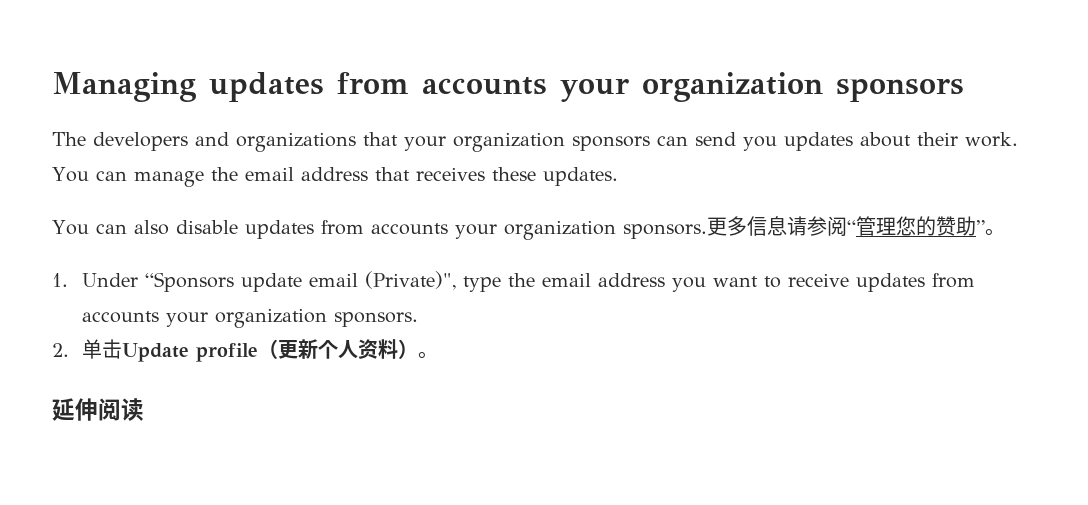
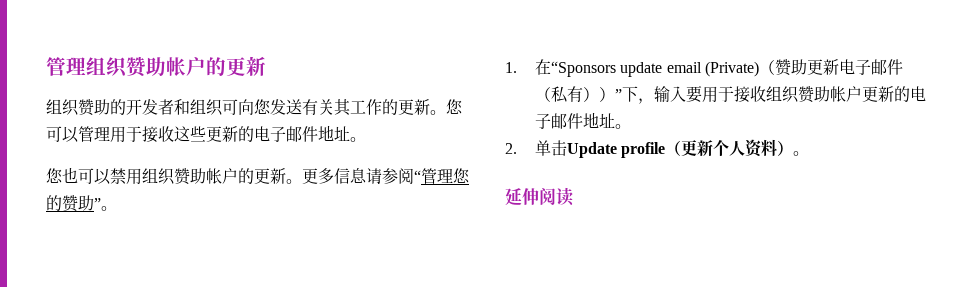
- Managing updates from accounts your organization sponsors
- The developers and organizations that your organization sponsors can send you updates about their work. You can manage the email address that receives these updates.
- You can also disable updates from accounts your organization sponsors.
+ 管理组织赞助帐户的更新
+ 组织赞助的开发者和组织可向您发送有关其工作的更新。您可以管理用于接收这些更新的电子邮件地址。
+ 您也可以禁用组织赞助帐户的更新。
- 1. Under “Sponsors update email (Private)", type the email address you want to receive updates from accounts your organization sponsors.
+ 1.在“Sponsors update email (Private)（赞助更新电子邮件（私有））”下，输入要用于接收组织赞助帐户更新的电子邮件地址。

